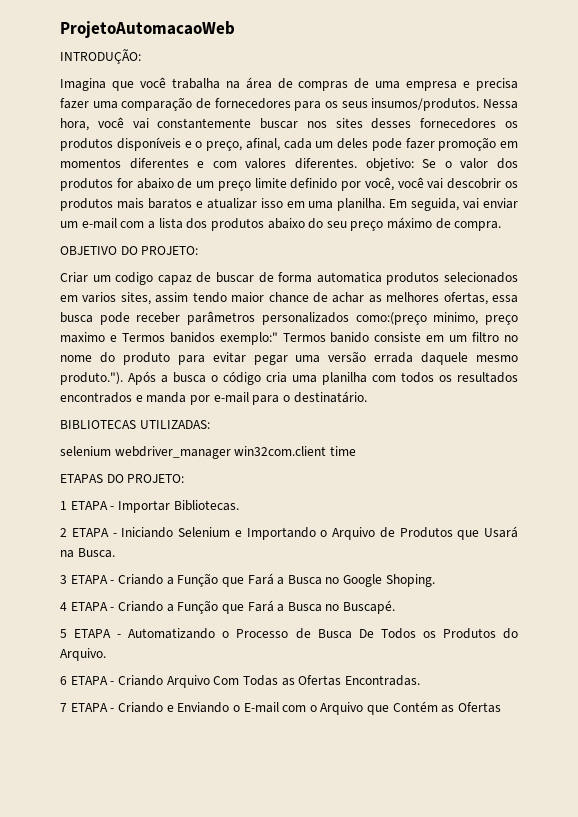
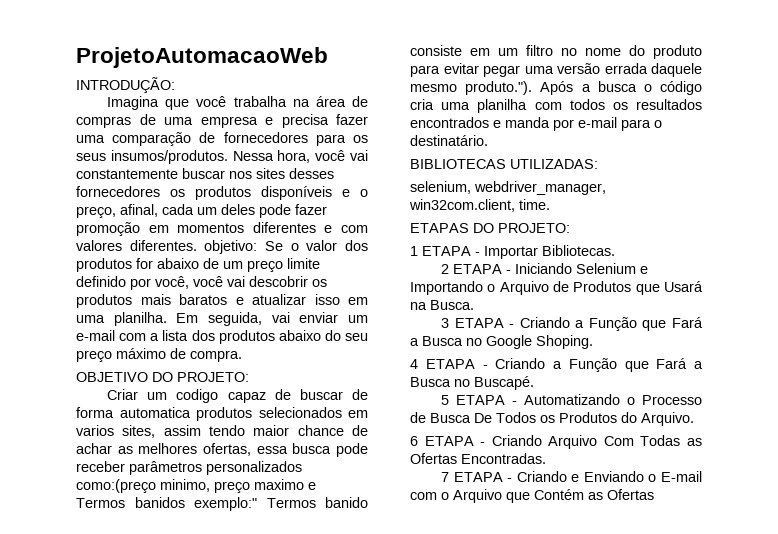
- selenium webdriver_manager win32com.client time
+ selenium, webdriver_manager, win32com.client, time.

